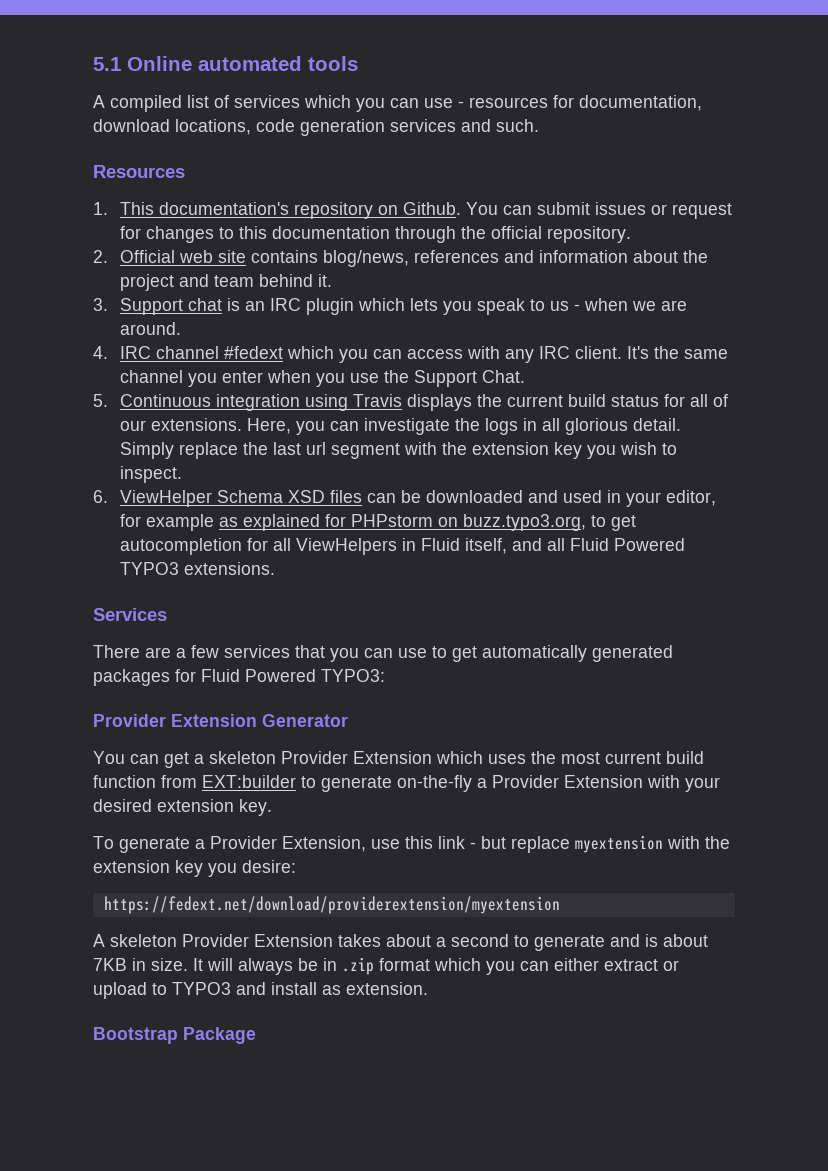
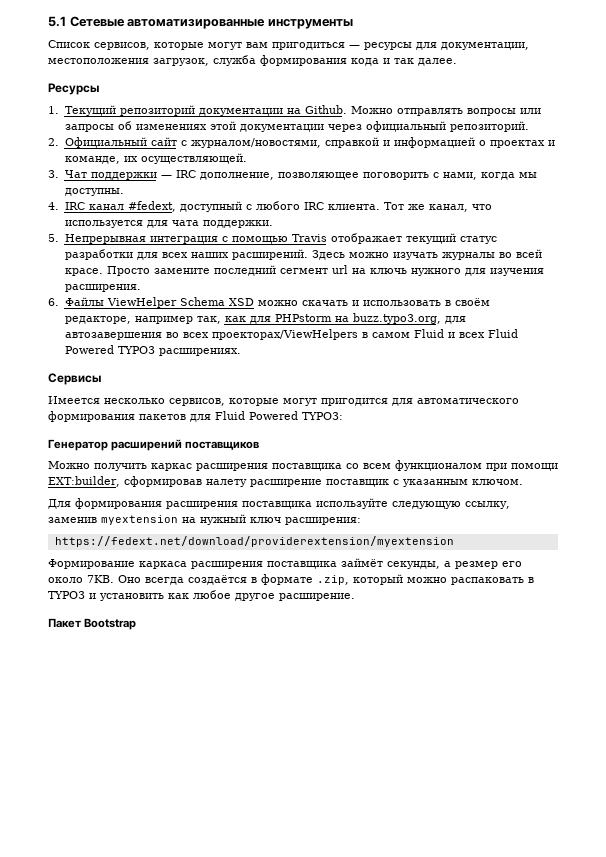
- 5.1 Online automated tools
- A compiled list of services which you can use - resources for documentation, download locations, code generation services and such.
- Resources
- 1. This documentation's repository on Github. You can submit issues or request for changes to this documentation through the official repository.
- 2. Official web site contains blog/news, references and information about the project and team behind it.
- 3. Support chat is an IRC plugin which lets you speak to us - when we are around.
- 4. IRC channel #fedext which you can access with any IRC client. It's the same channel you enter when you use the Support Chat.
- 5. Continuous integration using Travis displays the current build status for all of our extensions. Here, you can investigate the logs in all glorious detail. Simply replace the last url segment with the extension key you wish to inspect.
+ 5.1 Сетевые автоматизированные инструменты
+ Список сервисов, которые могут вам пригодиться — ресурсы для документации, местоположения загрузок, служба формирования кода и так далее.
+ Ресурсы
+ 1. Текущий репозиторий документации на Github. Можно отправлять вопросы или запросы об изменениях этой документации через официальный репозиторий.
+ 2. Официальный сайт с журналом/новостями, справкой и информацией о проектах и команде, их осуществляющей.
+ 3. Чат поддержки — IRC дополнение, позволяющее поговорить с нами, когда мы доступны.
+ 4. IRC канал #fedext, доступный с любого IRC клиента. Тот же канал, что используется для чата поддержки.
+ 5. Непрерывная интеграция с помощью Travis отображает текущий статус разработки для всех наших расширений. Здесь можно изучать журналы во всей красе. Просто замените последний сегмент url на ключь нужного для изучения расширения.
- 6. ViewHelper Schema XSD files can be downloaded and used in your editor, for example as explained for PHPstorm on buzz.typo3.org, to get autocompletion for all ViewHelpers in Fluid itself, and all Fluid Powered TYPO3 extensions.
- Services
- There are a few services that you can use to get automatically generated packages for Fluid Powered TYPO3:
- Provider Extension Generator
- You can get a skeleton Provider Extension which uses the most current build function from EXT:builder to generate on-the-fly a Provider Extension with your desired extension key.
- To generate a Provider Extension, use this link - but replace myextension with the extension key you desire:
+ 6. Файлы ViewHelper Schema XSD можно скачать и использовать в своём редакторе, например так, как для PHPstorm на buzz.typo3.org, для автозавершения во всех проекторах/ViewHelpers в самом Fluid и всех Fluid Powered TYPO3 расширениях.
+ Сервисы
+ Имеется несколько сервисов, которые могут пригодится для автоматического формирования пакетов для Fluid Powered TYPO3:
+ Генератор расширений поставщиков
+ Можно получить каркас расширения поставщика со всем функционалом при помощи EXT:builder, сформировав налету расширение поставщик с указанным ключом.
+ Для формирования расширения поставщика используйте следующую ссылку, заменив myextension на нужный ключ расширения:
  https://fedext.net/download/providerextension/myextension
- A skeleton Provider Extension takes about a second to generate and is about 7KB in size. It will always be in .zip format which you can either extract or upload to TYPO3 and install as extension.
- Bootstrap Package
+ Формирование каркаса расширения поставщика займёт секунды, а резмер его около 7KB. Оно всегда создаётся в формате .zip, который можно распаковать в TYPO3 и установить как любое другое расширение.
+ Пакет Bootstrap

